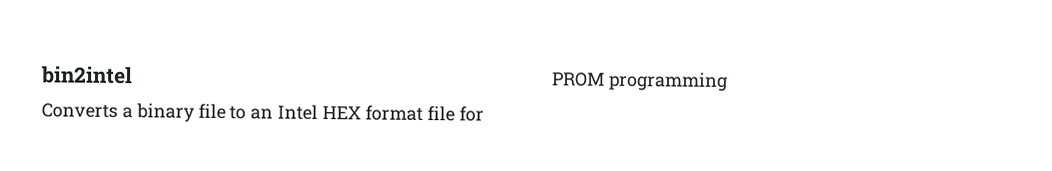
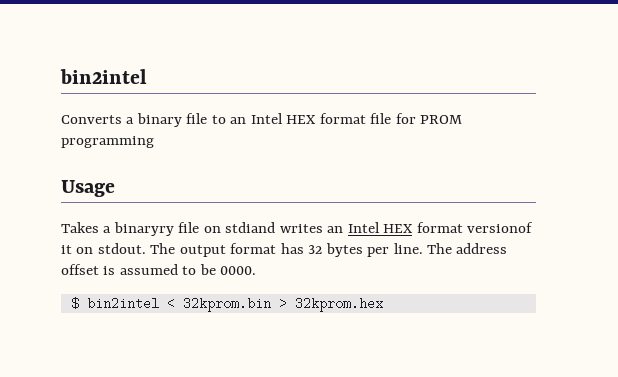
+ Usage
+ Takes a binaryry file on stdiand writes an Intel HEX format versionof it on stdout. The output format has 32 bytes per line. The address offset is assumed to be 0000.
+ $ bin2intel < 32kprom.bin > 32kprom.hex

